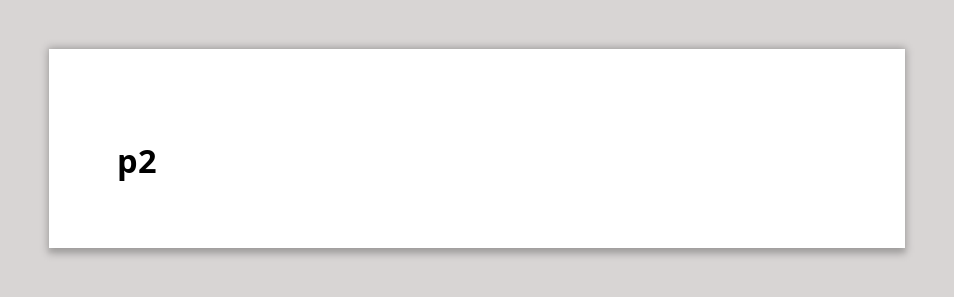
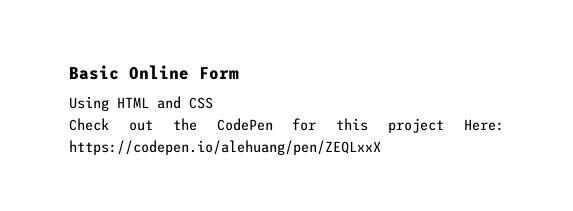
- p2
+ Basic Online Form
+ Using HTML and CSS
+ Check out the CodePen for this project Here: https://codepen.io/alehuang/pen/ZEQLxxX

